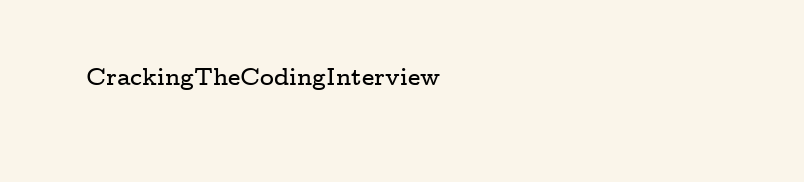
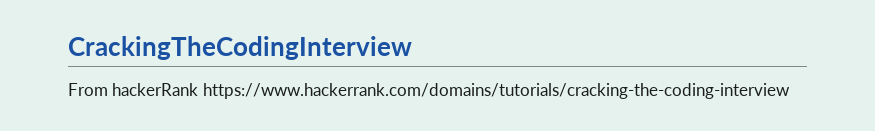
+ From hackerRank https://www.hackerrank.com/domains/tutorials/cracking-the-coding-interview

